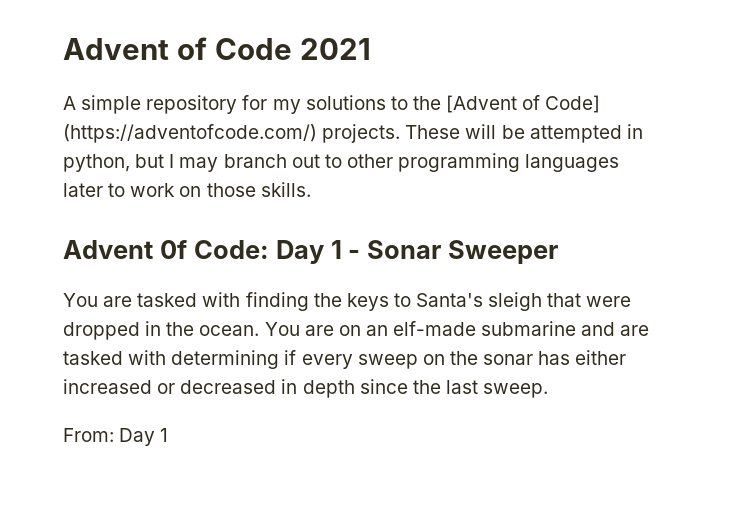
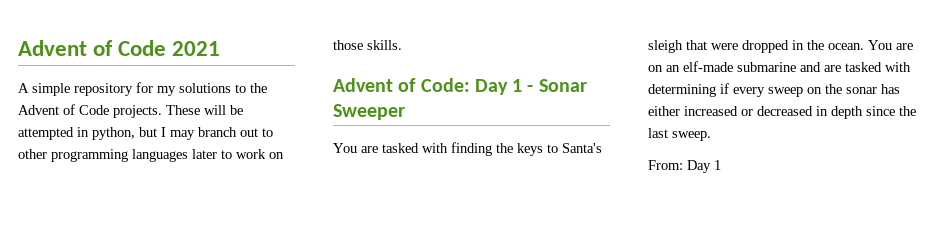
- A simple repository for my solutions to the [Advent of Code] (https://adventofcode.com/) projects.
+ A simple repository for my solutions to the Advent of Code projects.
- Advent 0f Code: Day 1 - Sonar Sweeper
+ Advent of Code: Day 1 - Sonar Sweeper

